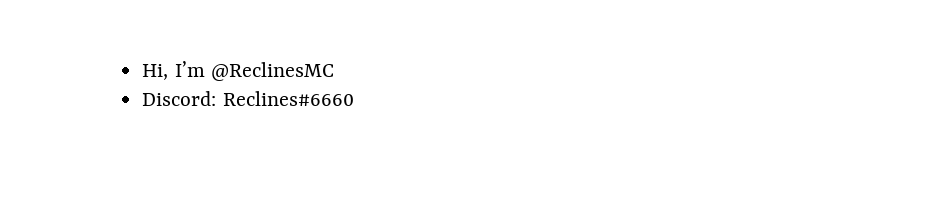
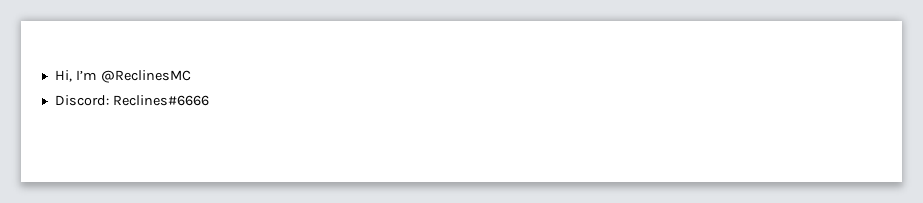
- Discord: Reclines#6660
+ Discord: Reclines#6666

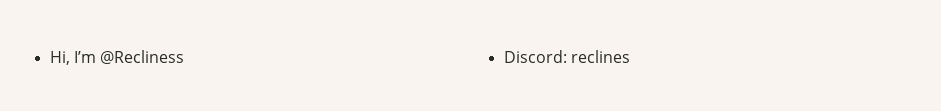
- Hi, I’m @ReclinesMC
+ Hi, I’m @Recliness
- Discord: Reclines#6666
+ Discord: reclines

